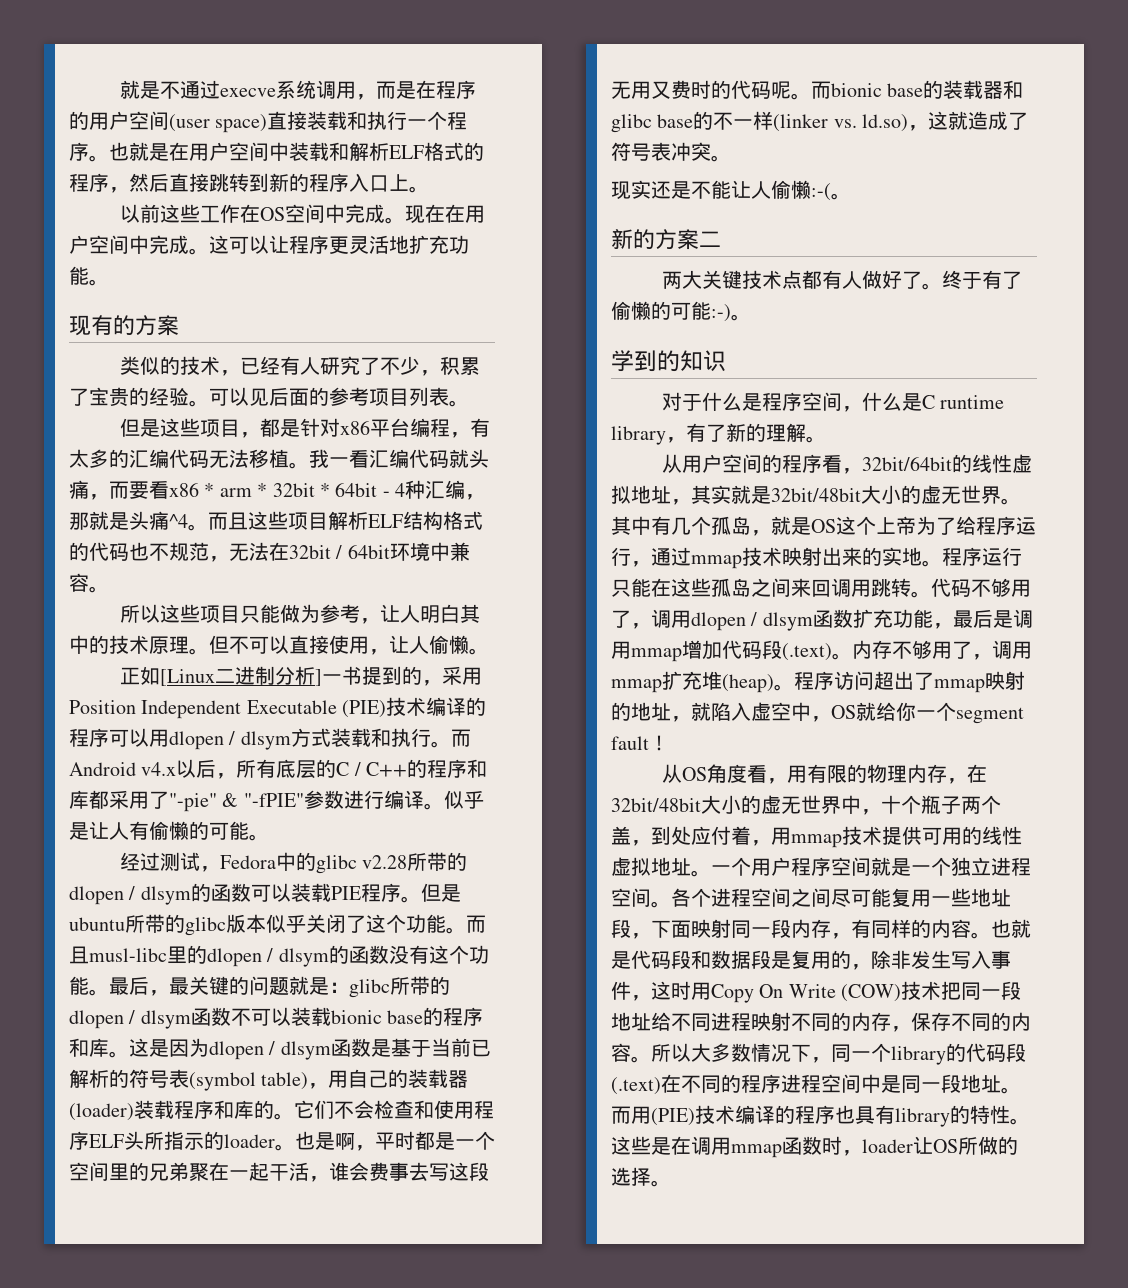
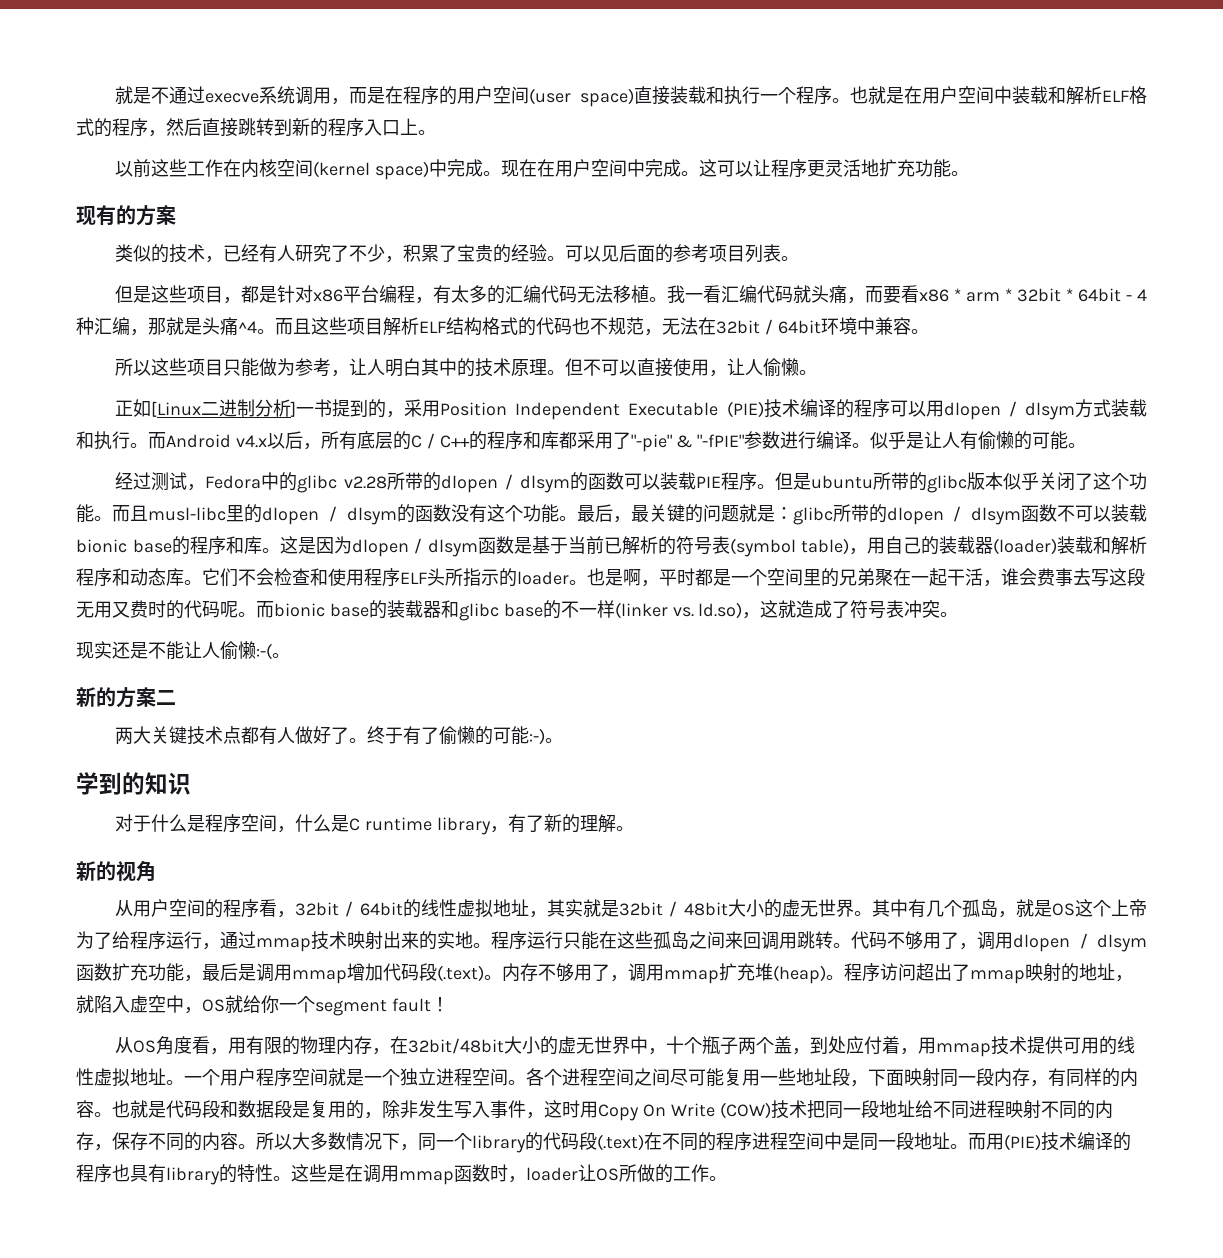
- 以前这些工作在OS空间中完成。
+ 以前这些工作在内核空间(kernel space)中完成。
- 这是因为dlopen / dlsym函数是基于当前已解析的符号表(symbol table)，用自己的装载器(loader)装载程序和库的。
+ 这是因为dlopen / dlsym函数是基于当前已解析的符号表(symbol table)，用自己的装载器(loader)装载和解析程序和动态库。
+ 新的视角
- 从用户空间的程序看，32bit/64bit的线性虚拟地址，其实就是32bit/48bit大小的虚无世界。
+ 从用户空间的程序看，32bit / 64bit的线性虚拟地址，其实就是32bit / 48bit大小的虚无世界。
- 这些是在调用mmap函数时，loader让OS所做的选择。
+ 这些是在调用mmap函数时，loader让OS所做的工作。

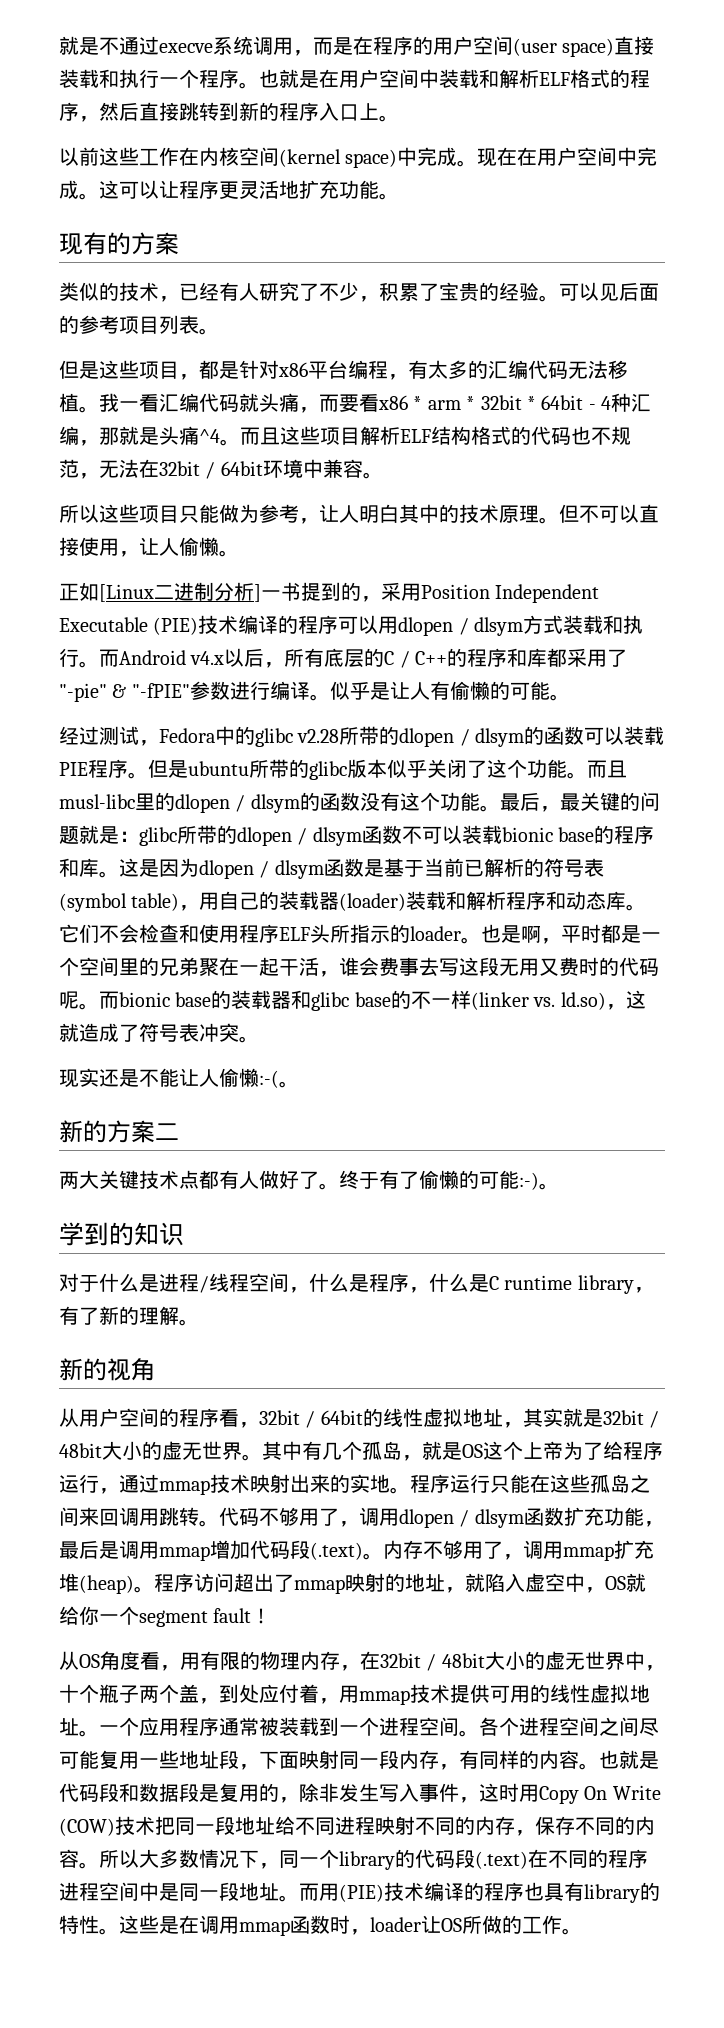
- 对于什么是程序空间，什么是C runtime library，有了新的理解。
+ 对于什么是进程/线程空间，什么是程序，什么是C runtime library，有了新的理解。
- 从OS角度看，用有限的物理内存，在32bit/48bit大小的虚无世界中，十个瓶子两个盖，到处应付着，用mmap技术提供可用的线性虚拟地址。
+ 从OS角度看，用有限的物理内存，在32bit / 48bit大小的虚无世界中，十个瓶子两个盖，到处应付着，用mmap技术提供可用的线性虚拟地址。
- 一个用户程序空间就是一个独立进程空间。
+ 一个应用程序通常被装载到一个进程空间。

